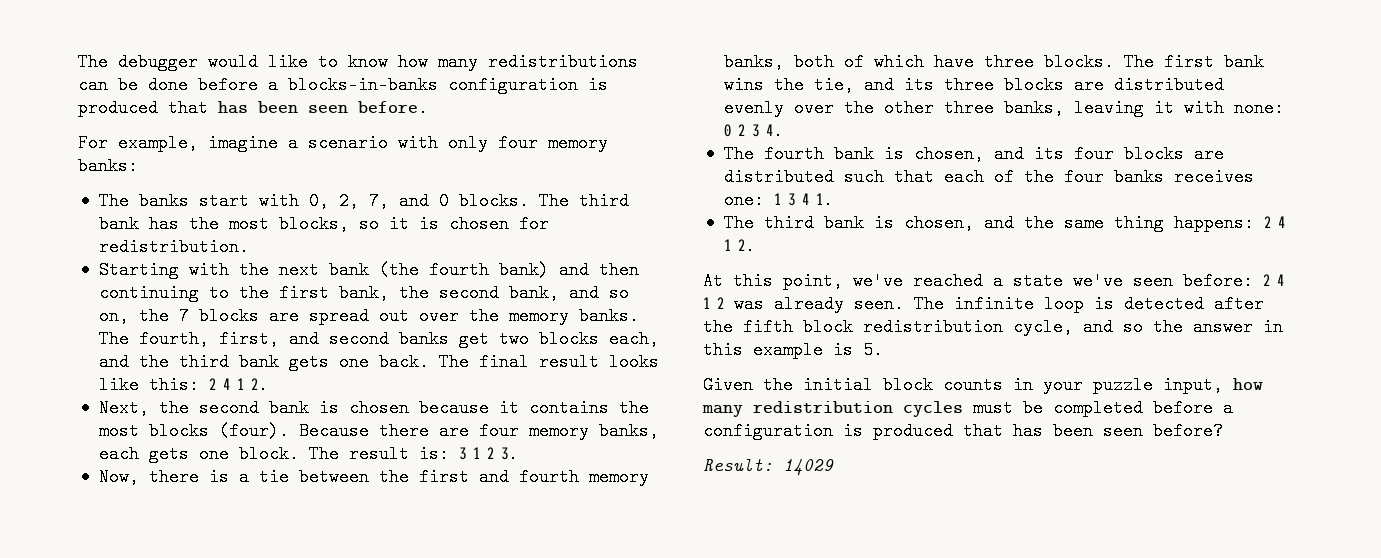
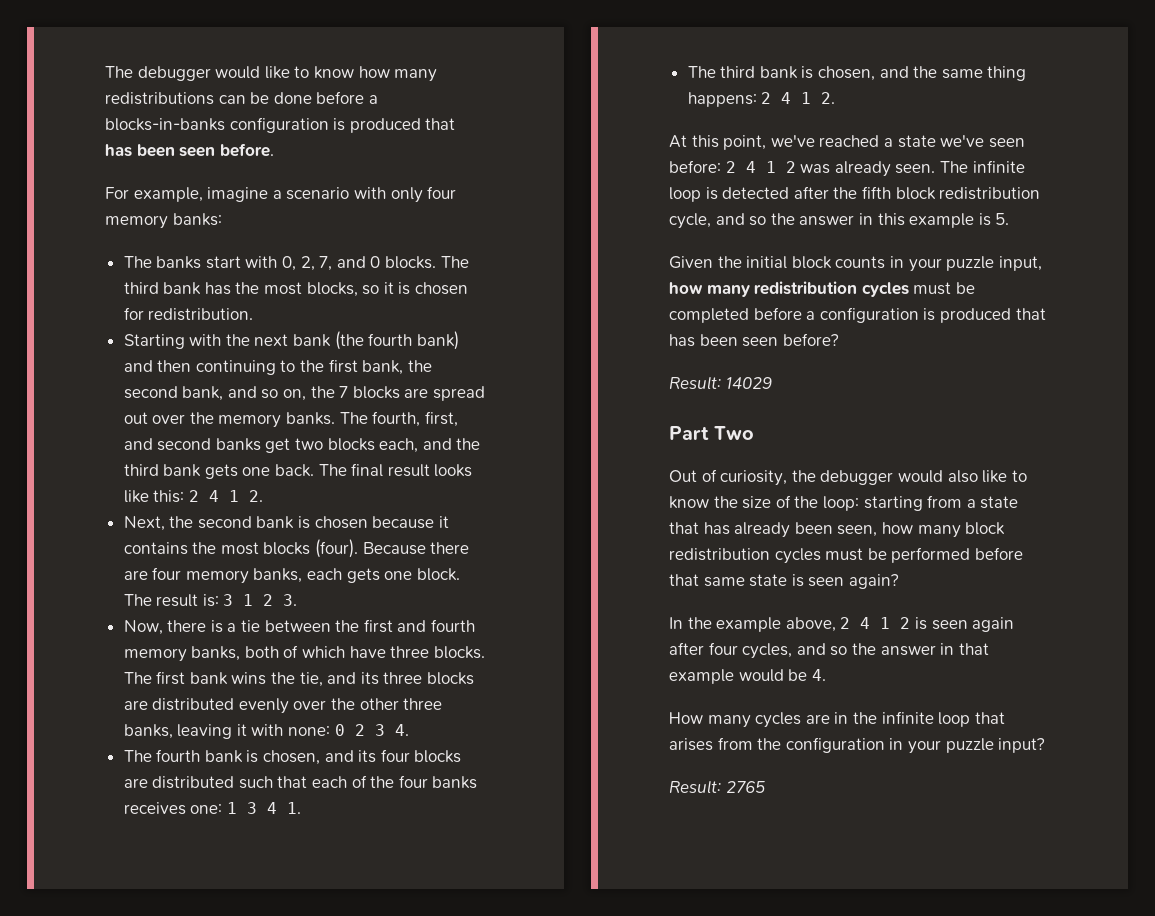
+ Part Two
+ Out of curiosity, the debugger would also like to know the size of the loop: starting from a state that has already been seen, how many block redistribution cycles must be performed before that same state is seen again?
+ In the example above, 2 4 1 2 is seen again after four cycles, and so the answer in that example would be 4.
+ How many cycles are in the infinite loop that arises from the configuration in your puzzle input?
+ Result: 2765

